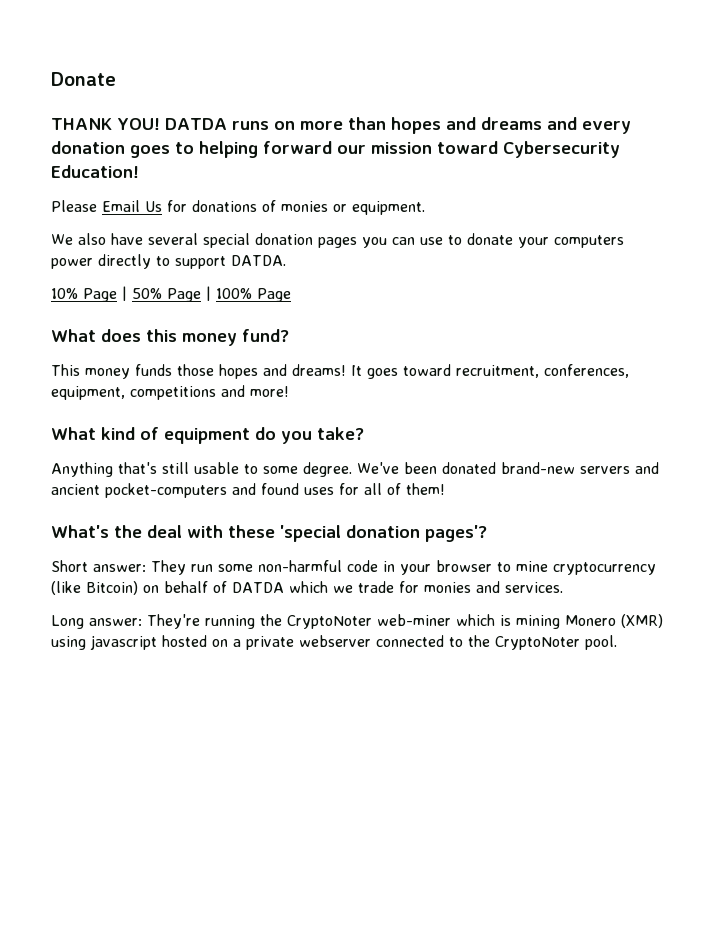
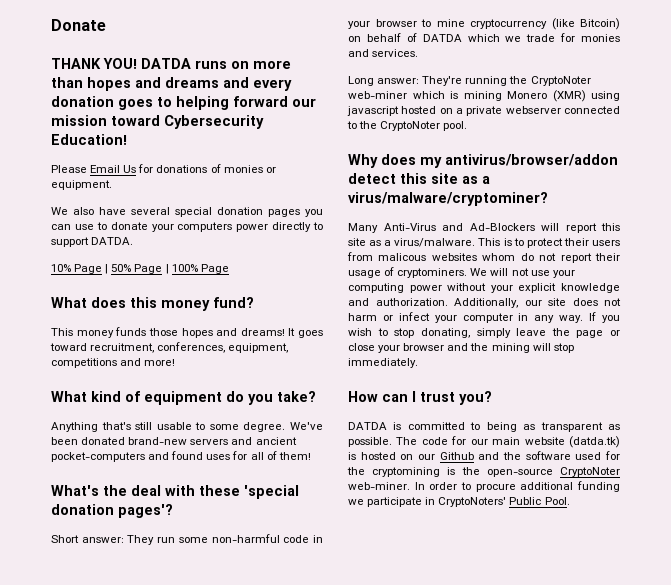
+ Why does my antivirus/browser/addon detect this site as a virus/malware/cryptominer?
+ Many Anti-Virus and Ad-Blockers will report this site as a virus/malware. This is to protect their users from malicous websites whom do not report their usage of cryptominers. We will not use your computing power without your explicit knowledge and authorization. Additionally, our site does not harm or infect your computer in any way. If you wish to stop donating, simply leave the page or close your browser and the mining will stop immediately.
+ How can I trust you?
+ DATDA is committed to being as transparent as possible. The code for our main website (datda.tk) is hosted on our Github and the software used for the cryptomining is the open-source CryptoNoter web-miner. In order to procure additional funding we participate in CryptoNoters' Public Pool.

